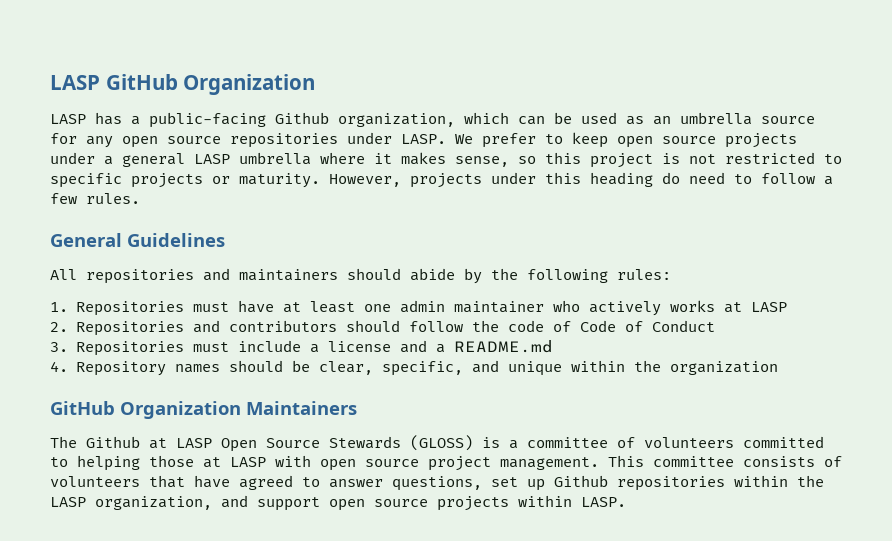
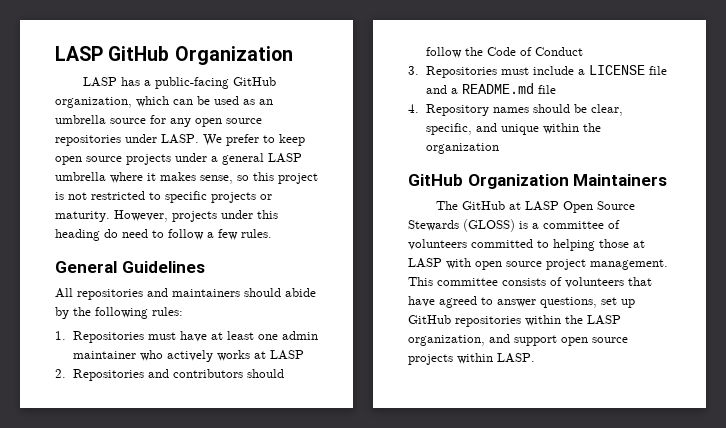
- LASP has a public-facing Github organization, which can be used as an umbrella source for any open source repositories under LASP.
+ LASP has a public-facing GitHub organization, which can be used as an umbrella source for any open source repositories under LASP.
- 2. Repositories and contributors should follow the code of Code of Conduct
+ 2. Repositories and contributors should follow the Code of Conduct
- 3. Repositories must include a license and a README.md
+ 3. Repositories must include a LICENSE file and a README.md file
- The Github at LASP Open Source Stewards (GLOSS) is a committee of volunteers committed to helping those at LASP with open source project management.
+ The GitHub at LASP Open Source Stewards (GLOSS) is a committee of volunteers committed to helping those at LASP with open source project management.
- This committee consists of volunteers that have agreed to answer questions, set up Github repositories within the LASP organization, and support open source projects within LASP.
+ This committee consists of volunteers that have agreed to answer questions, set up GitHub repositories within the LASP organization, and support open source projects within LASP.

